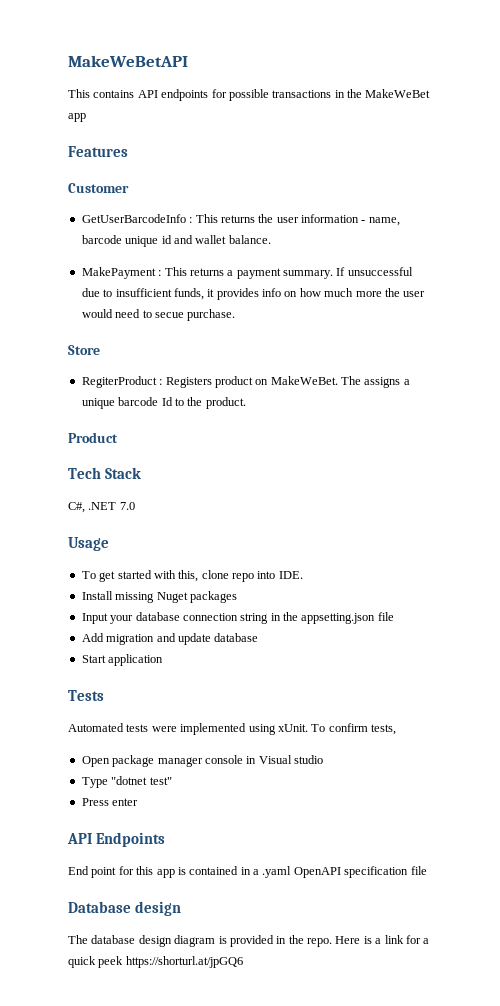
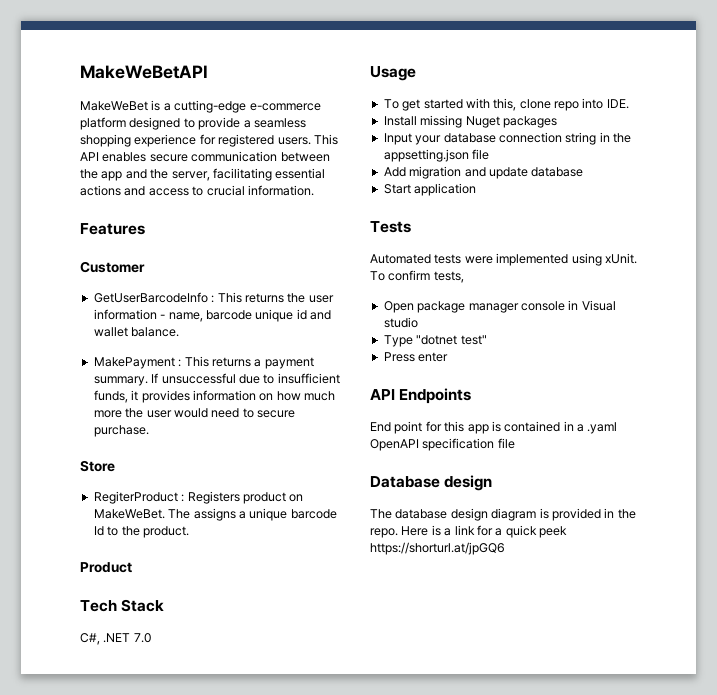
- This contains API endpoints for possible transactions in the MakeWeBet app
+ MakeWeBet is a cutting-edge e-commerce platform designed to provide a seamless shopping experience for registered users. This API enables secure communication between the app and the server, facilitating essential actions and access to crucial information.
- If unsuccessful due to insufficient funds, it provides info on how much more the user would need to secue purchase.
+ If unsuccessful due to insufficient funds, it provides information on how much more the user would need to secure purchase.

